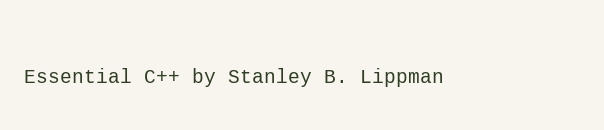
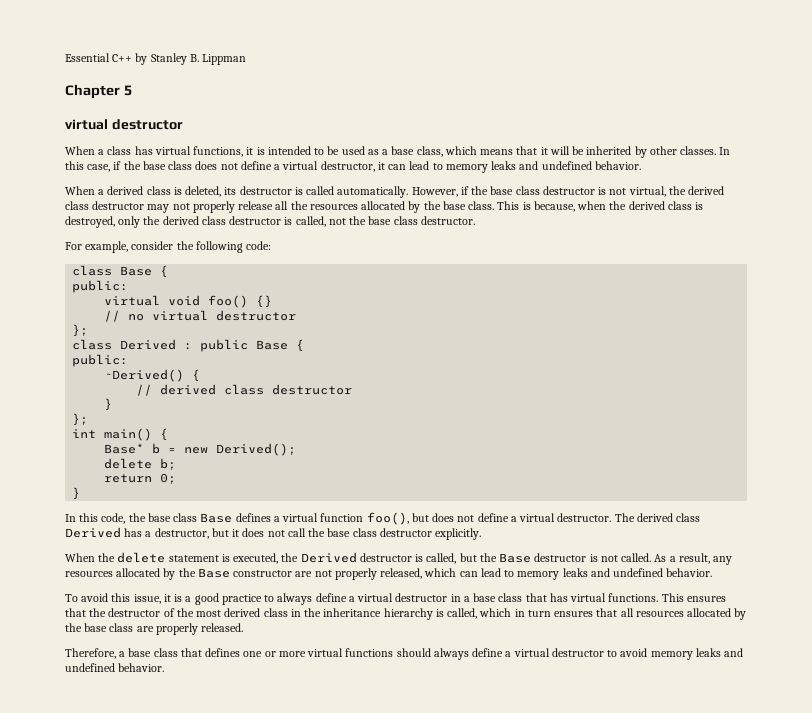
+ Chapter 5
+ virtual destructor
+ When a class has virtual functions, it is intended to be used as a base class, which means that it will be inherited by other classes. In this case, if the base class does not define a virtual destructor, it can lead to memory leaks and undefined behavior.
+ When a derived class is deleted, its destructor is called automatically. However, if the base class destructor is not virtual, the derived class destructor may not properly release all the resources allocated by the base class. This is because, when the derived class is destroyed, only the derived class destructor is called, not the base class destructor.
+ For example, consider the following code:
+ class Base {
+ public:
+ virtual void foo() {}
+ // no virtual destructor
+ };
+ class Derived : public Base {
+ public:
+ ~Derived() {
+ // derived class destructor
+ }
+ };
+ int main() {
+ Base* b = new Derived();
+ delete b;
+ return 0;
+ }
+ In this code, the base class Base defines a virtual function foo(), but does not define a virtual destructor. The derived class Derived has a destructor, but it does not call the base class destructor explicitly.
+ When the delete statement is executed, the Derived destructor is called, but the Base destructor is not called. As a result, any resources allocated by the Base constructor are not properly released, which can lead to memory leaks and undefined behavior.
+ To avoid this issue, it is a good practice to always define a virtual destructor in a base class that has virtual functions. This ensures that the destructor of the most derived class in the inheritance hierarchy is called, which in turn ensures that all resources allocated by the base class are properly released.
+ Therefore, a base class that defines one or more virtual functions should always define a virtual destructor to avoid memory leaks and undefined behavior.

